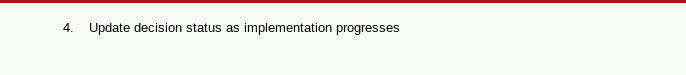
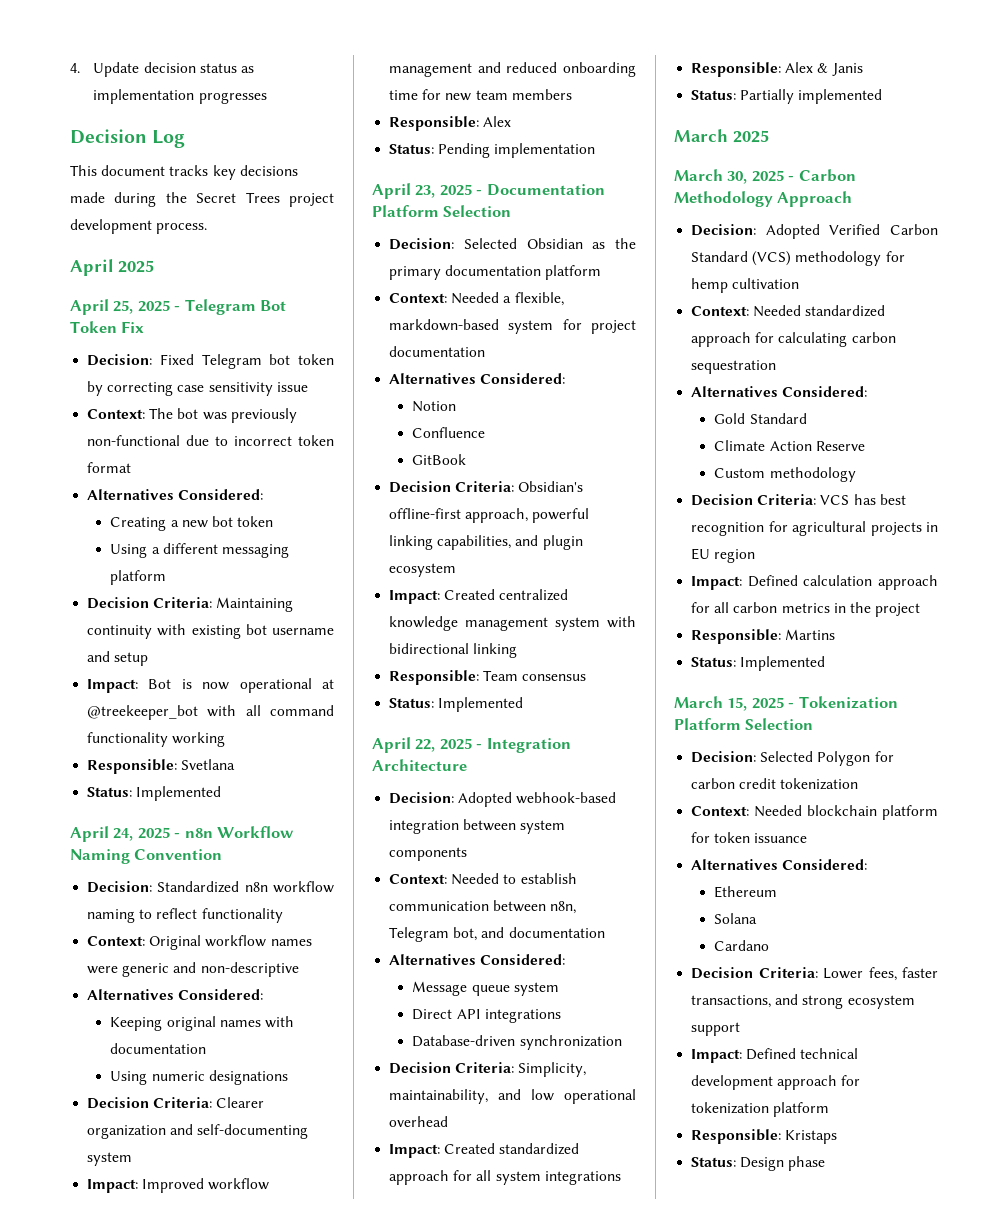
+ Decision Log
+ This document tracks key decisions made during the Secret Trees project development process.
+ April 2025
+ April 25, 2025 - Telegram Bot Token Fix
+ Decision: Fixed Telegram bot token by correcting case sensitivity issue
+ Context: The bot was previously non-functional due to incorrect token format
+ Alternatives Considered:
+ Creating a new bot token
+ Using a different messaging platform
+ Decision Criteria: Maintaining continuity with existing bot username and setup
+ Impact: Bot is now operational at @treekeeper_bot with all command functionality working
+ Responsible: Svetlana
+ Status: Implemented
+ April 24, 2025 - n8n Workflow Naming Convention
+ Decision: Standardized n8n workflow naming to reflect functionality
+ Context: Original workflow names were generic and non-descriptive
+ Alternatives Considered:
+ Keeping original names with documentation
+ Using numeric designations
+ Decision Criteria: Clearer organization and self-documenting system
+ Impact: Improved workflow management and reduced onboarding time for new team members
+ Responsible: Alex
+ Status: Pending implementation
+ April 23, 2025 - Documentation Platform Selection
+ Decision: Selected Obsidian as the primary documentation platform
+ Context: Needed a flexible, markdown-based system for project documentation
+ Alternatives Considered:
+ Notion
+ Confluence
+ GitBook
+ Decision Criteria: Obsidian's offline-first approach, powerful linking capabilities, and plugin ecosystem
+ Impact: Created centralized knowledge management system with bidirectional linking
+ Responsible: Team consensus
+ Status: Implemented
+ April 22, 2025 - Integration Architecture
+ Decision: Adopted webhook-based integration between system components
+ Context: Needed to establish communication between n8n, Telegram bot, and documentation
+ Alternatives Considered:
+ Message queue system
+ Direct API integrations
+ Database-driven synchronization
+ Decision Criteria: Simplicity, maintainability, and low operational overhead
+ Impact: Created standardized approach for all system integrations
+ Responsible: Alex & Janis
+ Status: Partially implemented
+ March 2025
+ March 30, 2025 - Carbon Methodology Approach
+ Decision: Adopted Verified Carbon Standard (VCS) methodology for hemp cultivation
+ Context: Needed standardized approach for calculating carbon sequestration
+ Alternatives Considered:
+ Gold Standard
+ Climate Action Reserve
+ Custom methodology
+ Decision Criteria: VCS has best recognition for agricultural projects in EU region
+ Impact: Defined calculation approach for all carbon metrics in the project
+ Responsible: Martins
+ Status: Implemented
+ March 15, 2025 - Tokenization Platform Selection
+ Decision: Selected Polygon for carbon credit tokenization
+ Context: Needed blockchain platform for token issuance
+ Alternatives Considered:
+ Ethereum
+ Solana
+ Cardano
+ Decision Criteria: Lower fees, faster transactions, and strong ecosystem support
+ Impact: Defined technical development approach for tokenization platform
+ Responsible: Kristaps
+ Status: Design phase

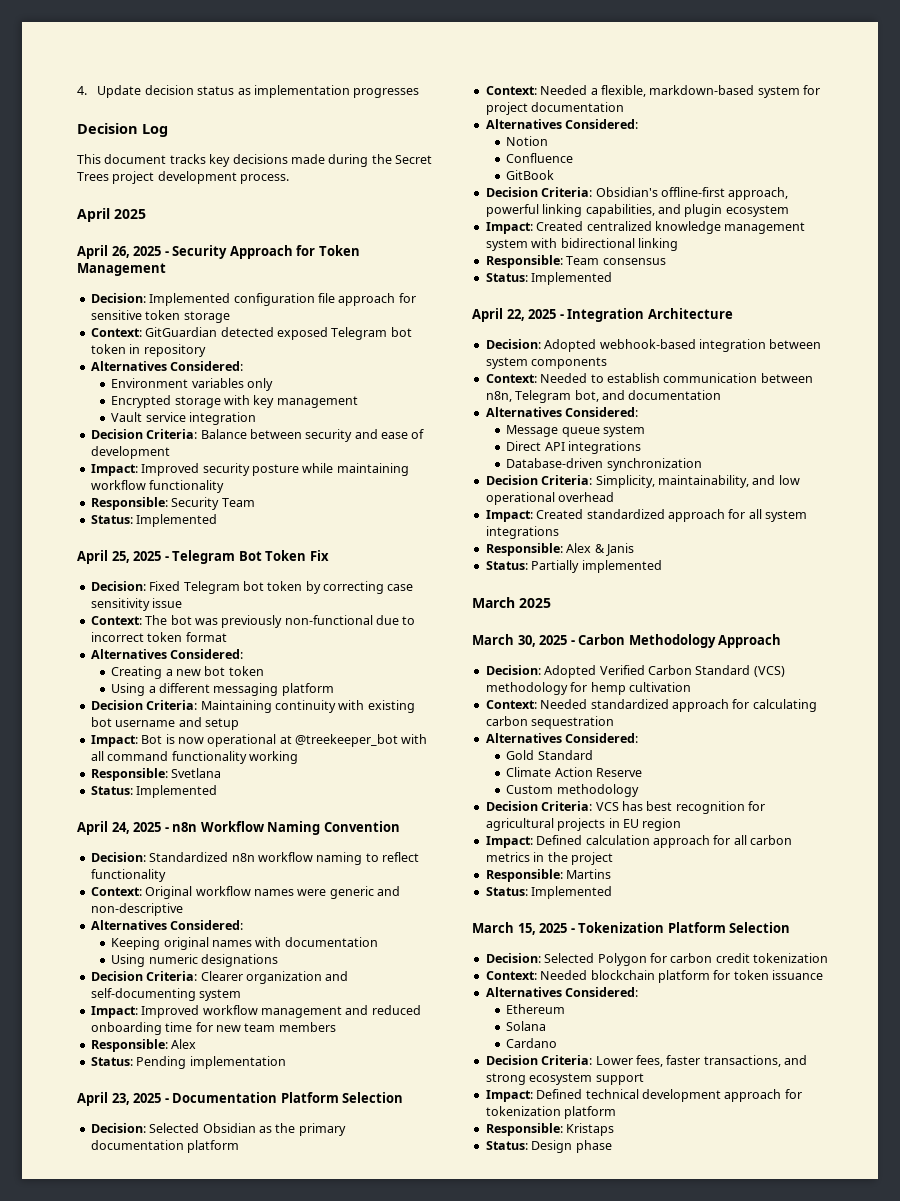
+ April 26, 2025 - Security Approach for Token Management
+ Decision: Implemented configuration file approach for sensitive token storage
+ Context: GitGuardian detected exposed Telegram bot token in repository
+ Alternatives Considered:
+ Environment variables only
+ Encrypted storage with key management
+ Vault service integration
+ Decision Criteria: Balance between security and ease of development
+ Impact: Improved security posture while maintaining workflow functionality
+ Responsible: Security Team
+ Status: Implemented

